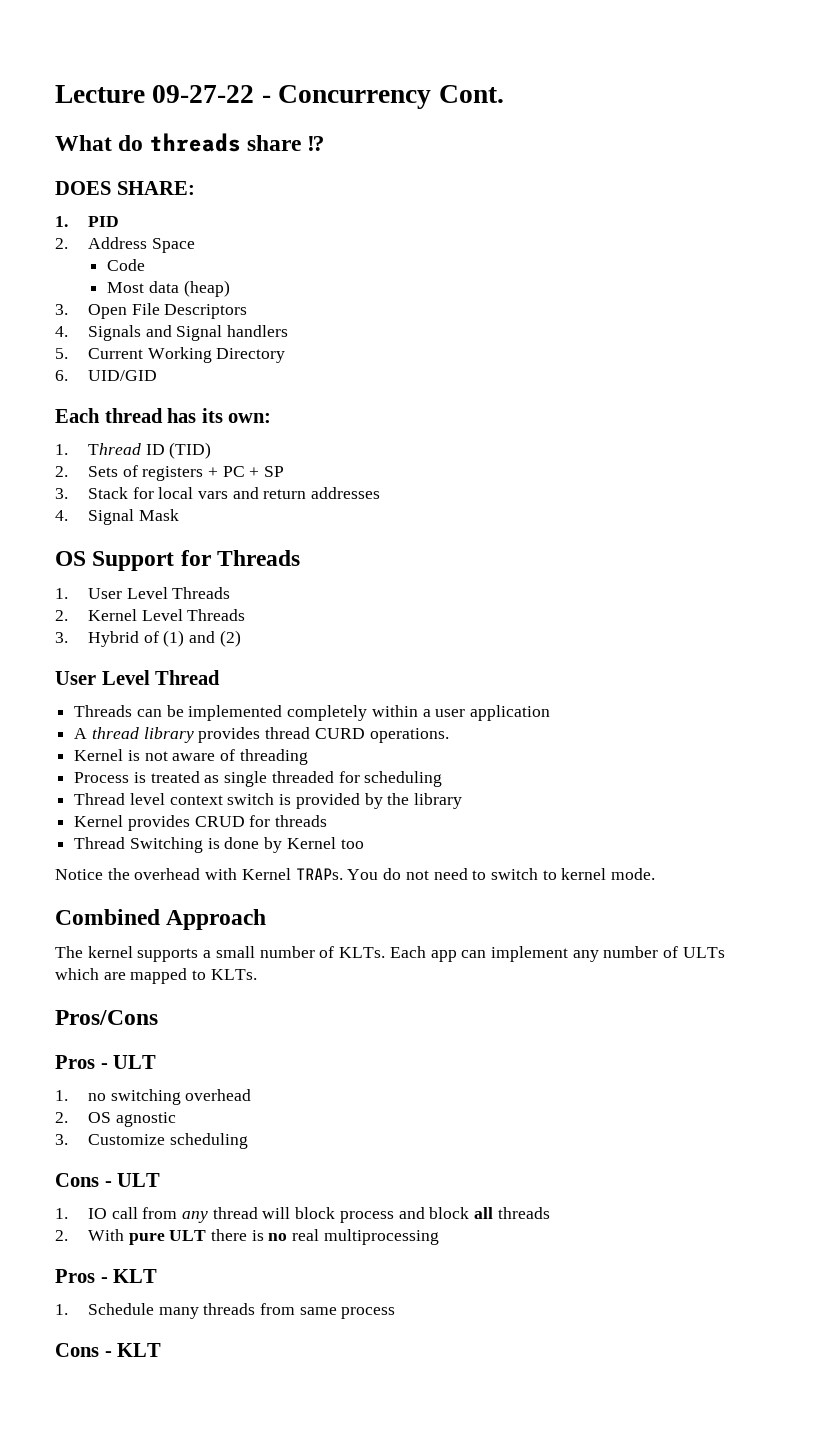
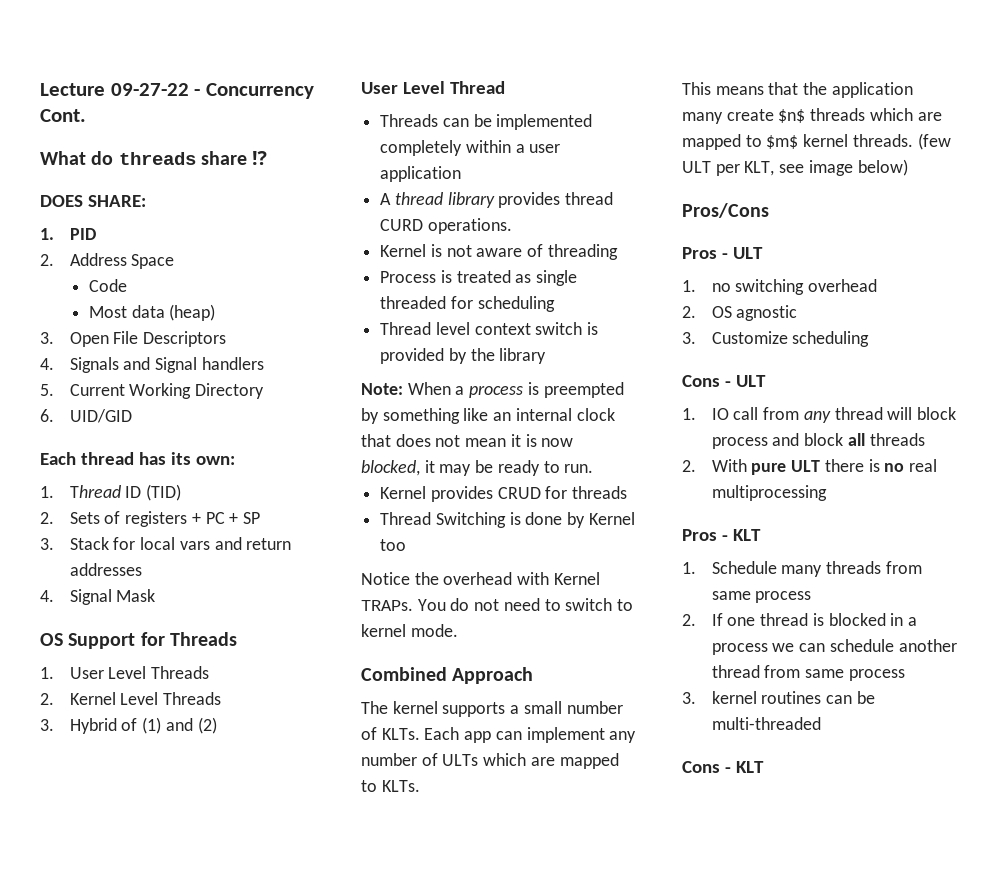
+ Note: When a process is preempted by something like an internal clock that does not mean it is now blocked, it may be ready to run.
+ This means that the application many create $n$ threads which are mapped to $m$ kernel threads. (few ULT per KLT, see image below)
+ 2. If one thread is blocked in a process we can schedule another thread from same process
+ 3. kernel routines can be multi-threaded

